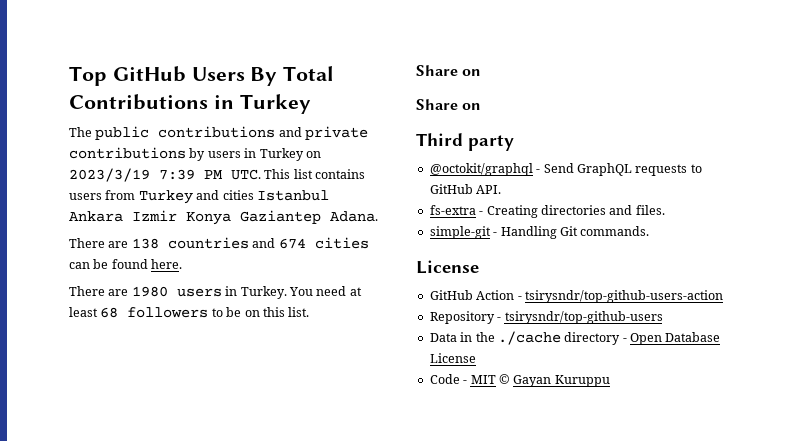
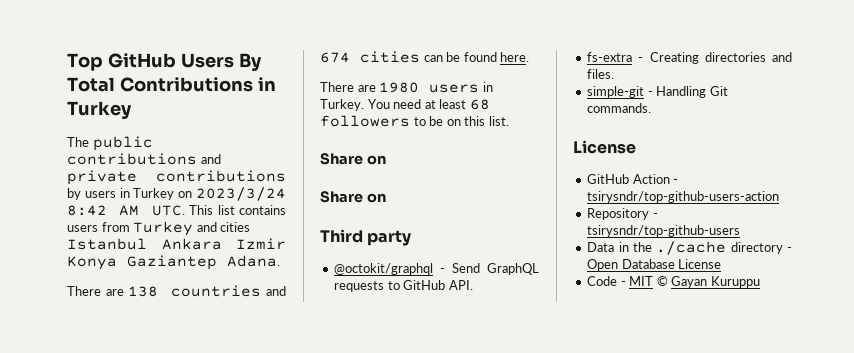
- The public contributions and private contributions by users in Turkey on 2023/3/19 7:39 PM UTC. This list contains users from Turkey and cities Istanbul Ankara Izmir Konya Gaziantep Adana.
+ The public contributions and private contributions by users in Turkey on 2023/3/24 8:42 AM UTC. This list contains users from Turkey and cities Istanbul Ankara Izmir Konya Gaziantep Adana.

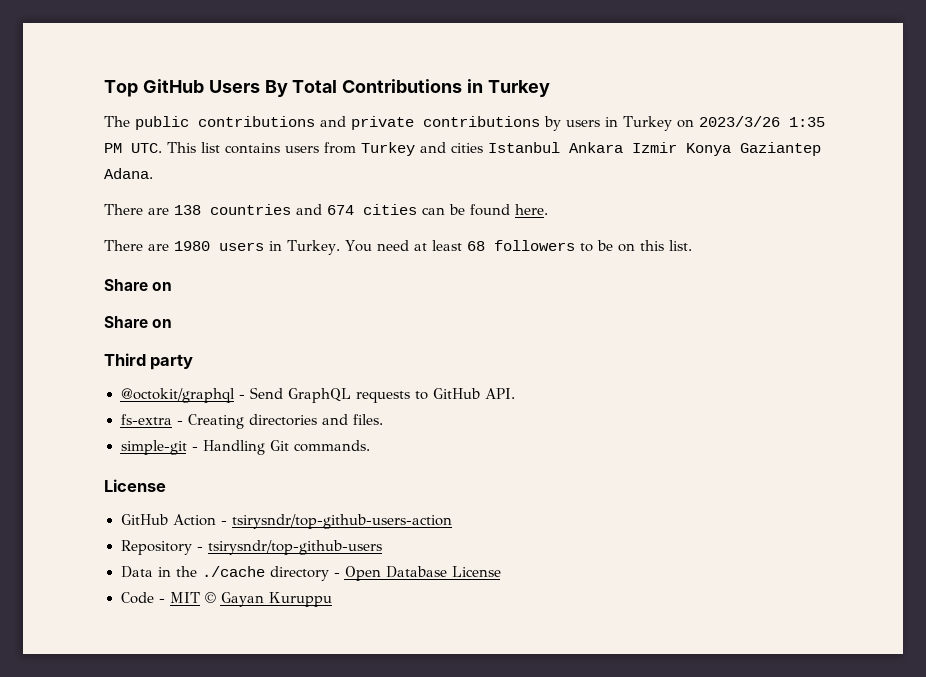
- The public contributions and private contributions by users in Turkey on 2023/3/24 8:42 AM UTC. This list contains users from Turkey and cities Istanbul Ankara Izmir Konya Gaziantep Adana.
+ The public contributions and private contributions by users in Turkey on 2023/3/26 1:35 PM UTC. This list contains users from Turkey and cities Istanbul Ankara Izmir Konya Gaziantep Adana.

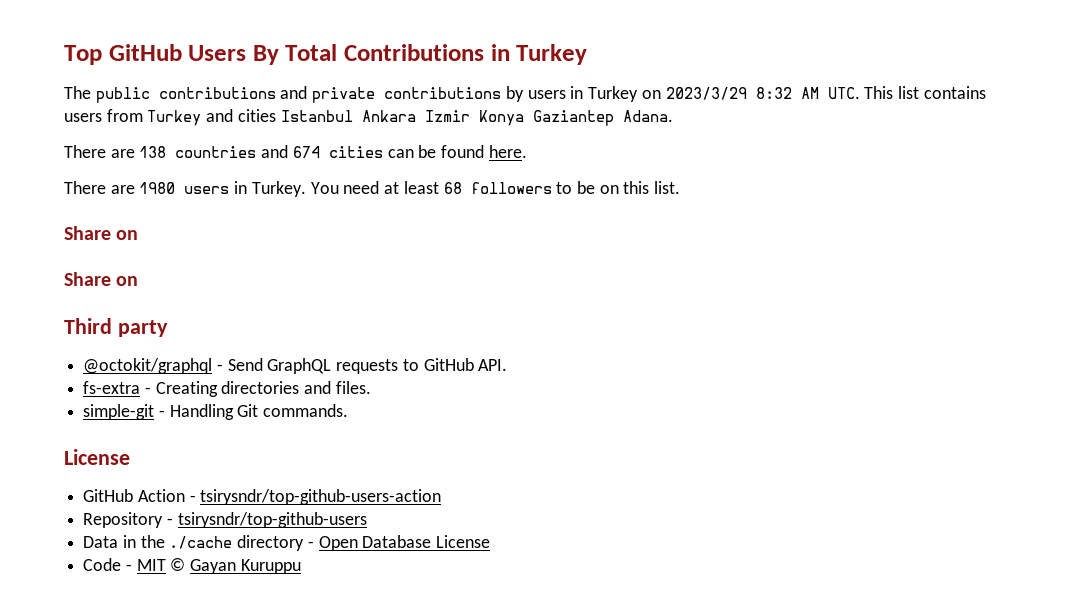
- The public contributions and private contributions by users in Turkey on 2023/3/26 1:35 PM UTC. This list contains users from Turkey and cities Istanbul Ankara Izmir Konya Gaziantep Adana.
+ The public contributions and private contributions by users in Turkey on 2023/3/29 8:32 AM UTC. This list contains users from Turkey and cities Istanbul Ankara Izmir Konya Gaziantep Adana.

